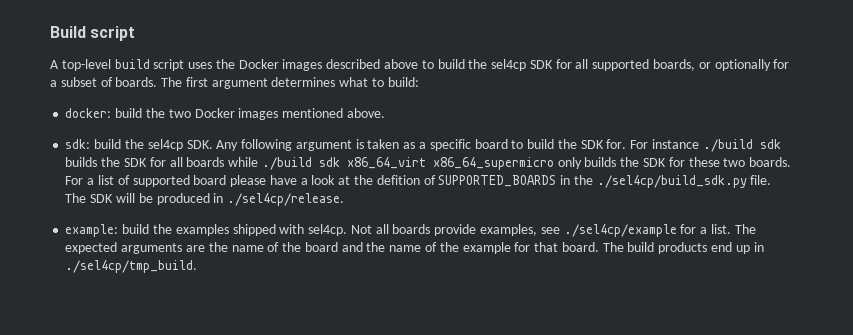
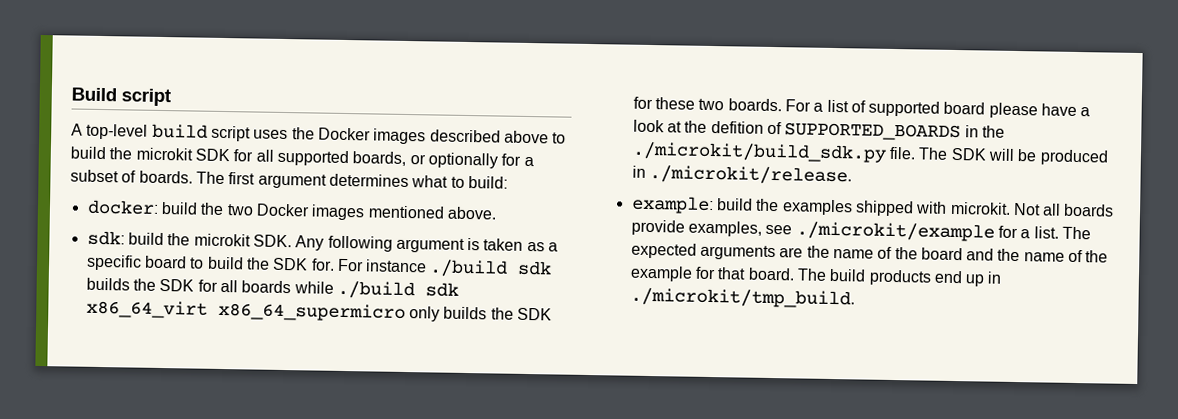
- A top-level build script uses the Docker images described above to build the sel4cp SDK for all supported boards, or optionally for a subset of boards.
+ A top-level build script uses the Docker images described above to build the microkit SDK for all supported boards, or optionally for a subset of boards.
- sdk: build the sel4cp SDK. Any following argument is taken as a specific board to build the SDK for.
+ sdk: build the microkit SDK. Any following argument is taken as a specific board to build the SDK for.
- For a list of supported board please have a look at the defition of SUPPORTED_BOARDS in the ./sel4cp/build_sdk.py file.
+ For a list of supported board please have a look at the defition of SUPPORTED_BOARDS in the ./microkit/build_sdk.py file.
- The SDK will be produced in ./sel4cp/release.
+ The SDK will be produced in ./microkit/release.
- example: build the examples shipped with sel4cp.
+ example: build the examples shipped with microkit.
- Not all boards provide examples, see ./sel4cp/example for a list.
+ Not all boards provide examples, see ./microkit/example for a list.
- The build products end up in ./sel4cp/tmp_build.
+ The build products end up in ./microkit/tmp_build.

